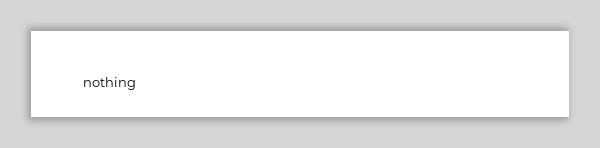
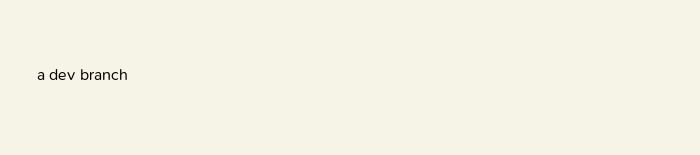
- nothing
+ a dev branch

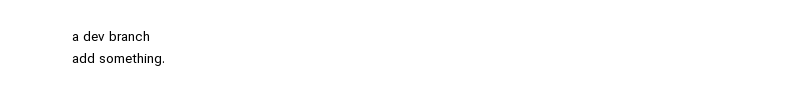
+ add something.

